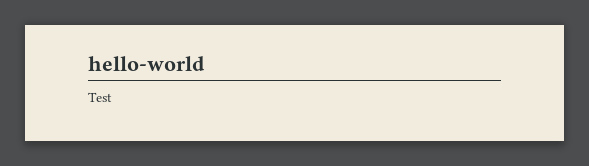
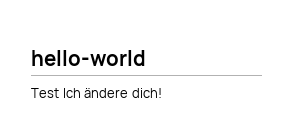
- Test
+ Test Ich ändere dich!

